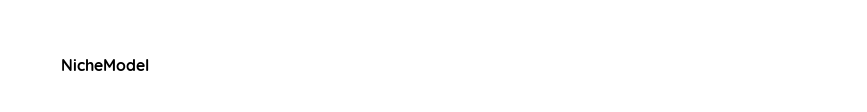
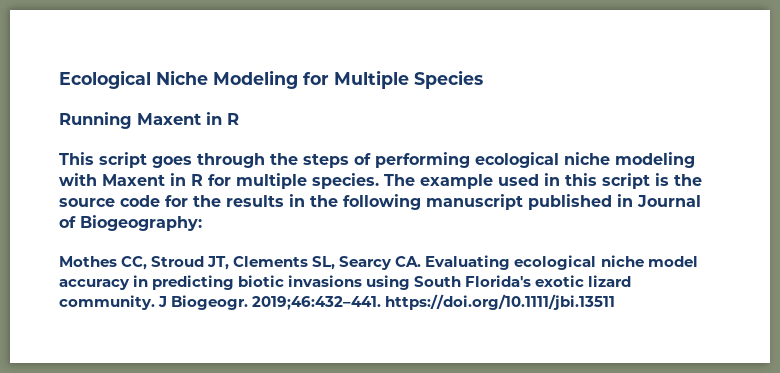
- NicheModel
+ Ecological Niche Modeling for Multiple Species
+ Running Maxent in R
+ This script goes through the steps of performing ecological niche modeling with Maxent in R for multiple species. The example used in this script is the source code for the results in the following manuscript published in Journal of Biogeography:
+ Mothes CC, Stroud JT, Clements SL, Searcy CA. Evaluating ecological niche model accuracy in predicting biotic invasions using South Florida's exotic lizard community. J Biogeogr. 2019;46:432–441. https://doi.org/10.1111/jbi.13511

